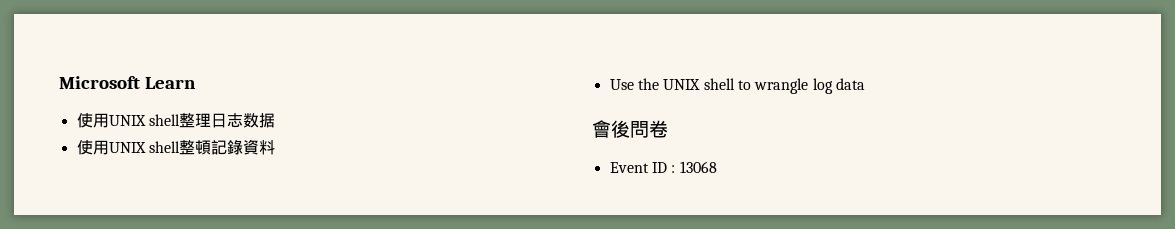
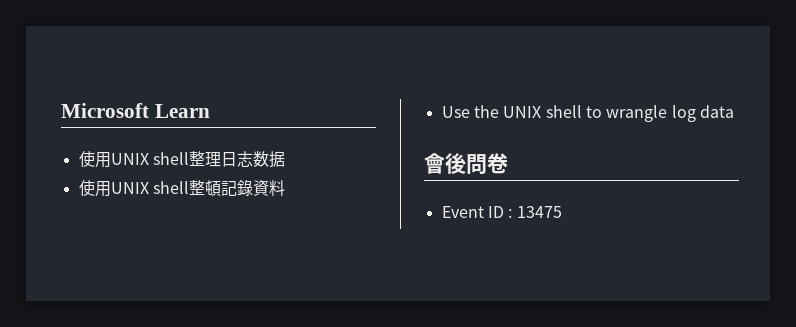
- Event ID : 13068
+ Event ID : 13475

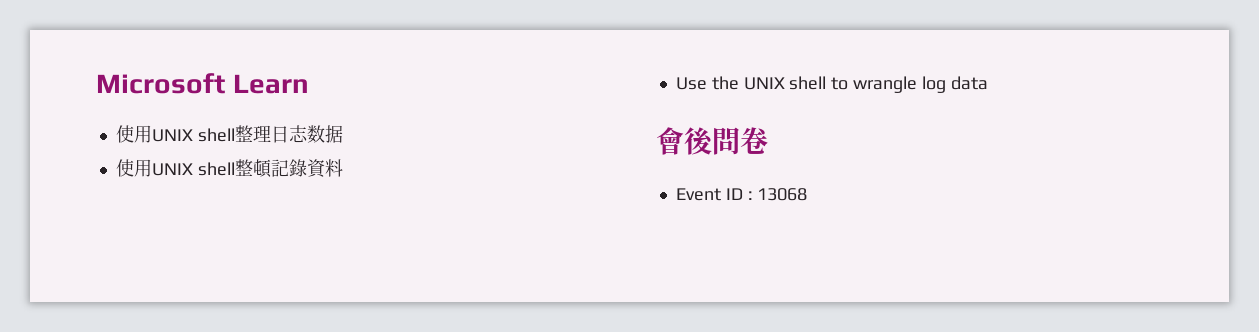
- Event ID : 13475
+ Event ID : 13068

